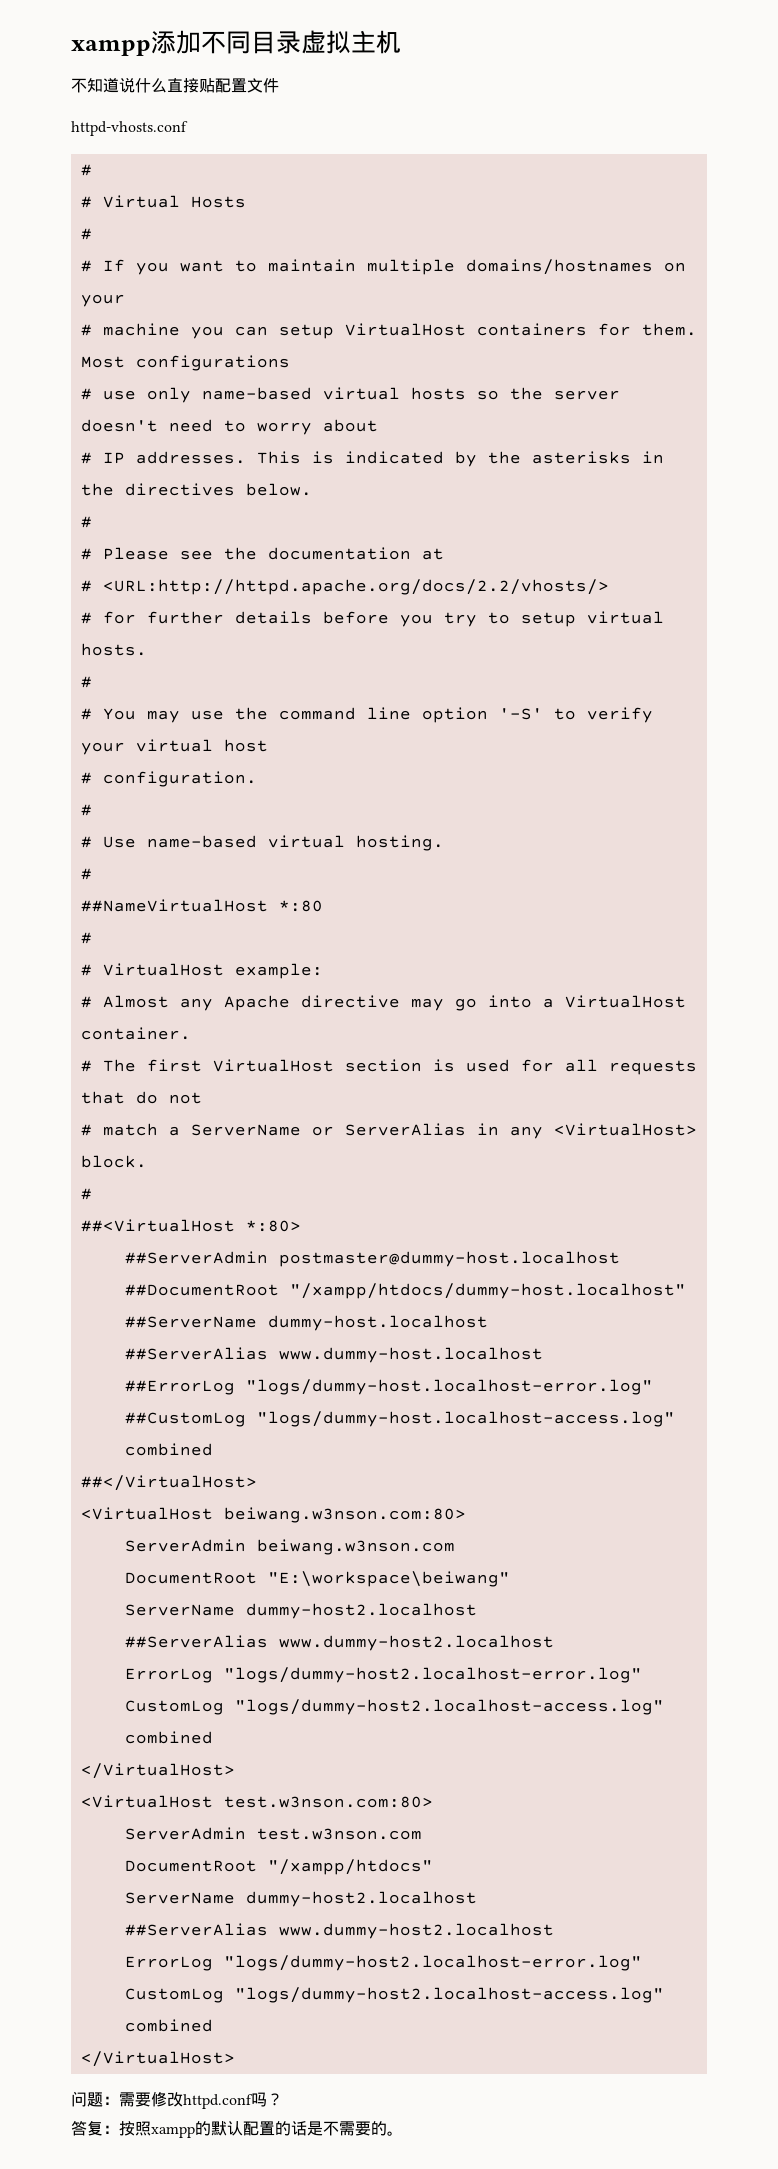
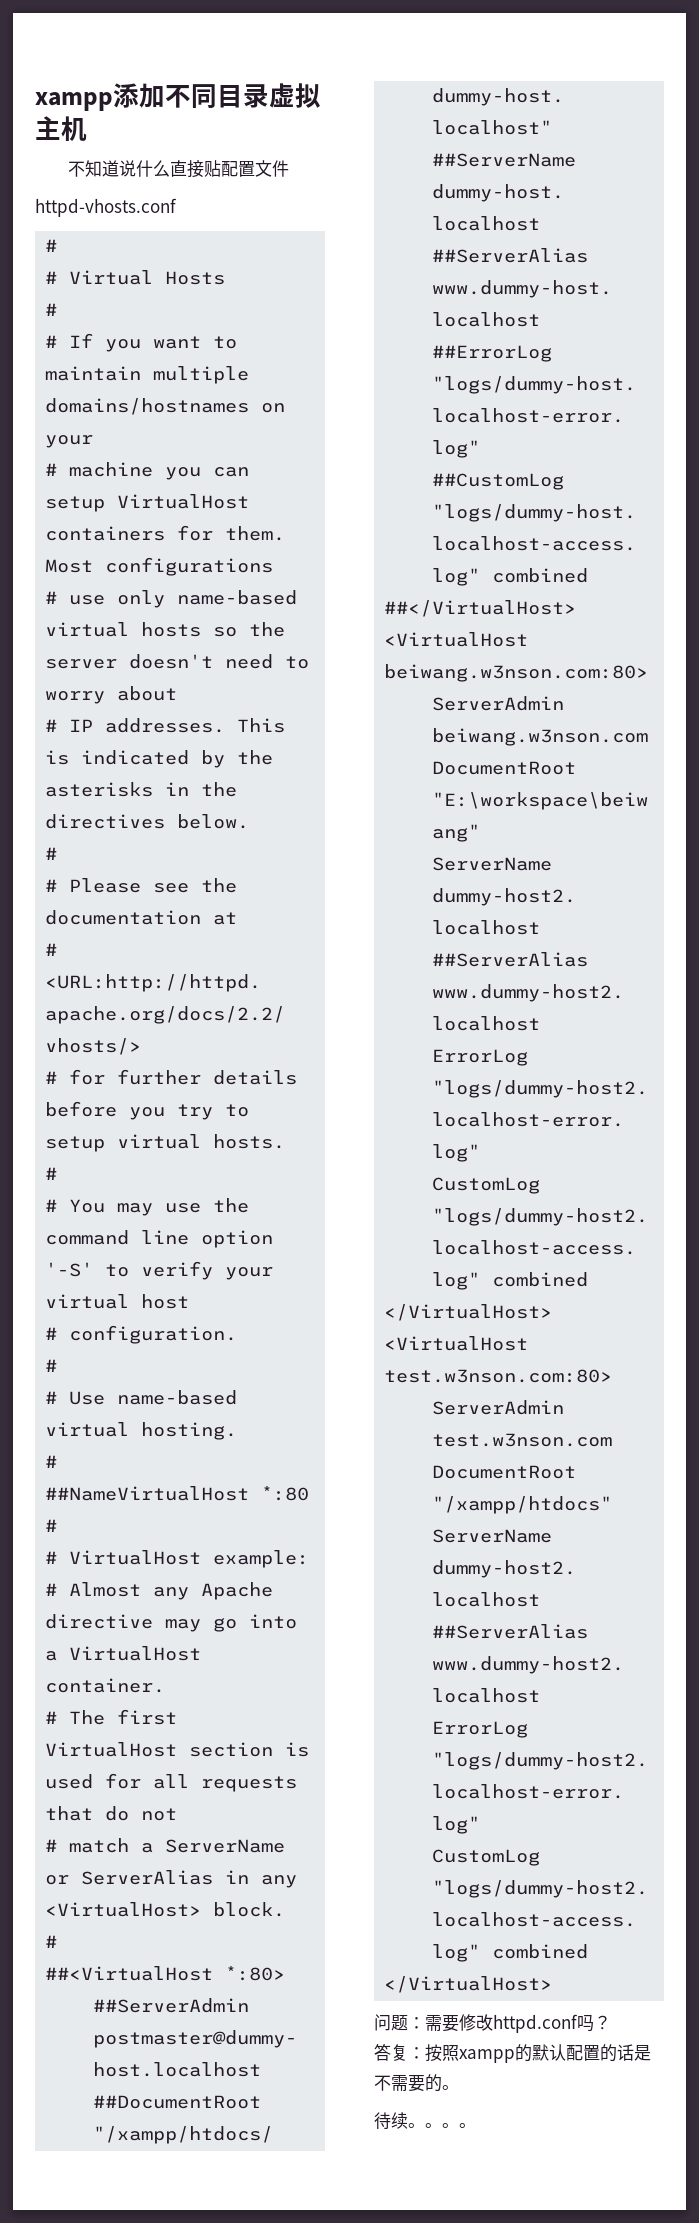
+ 待续。。。。

